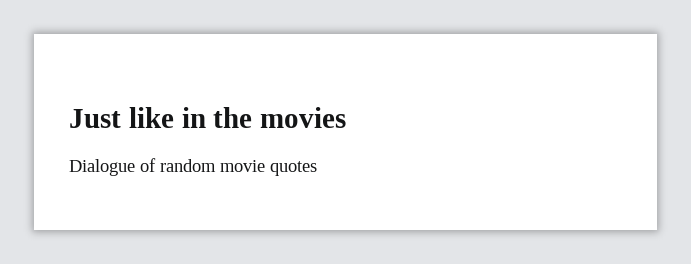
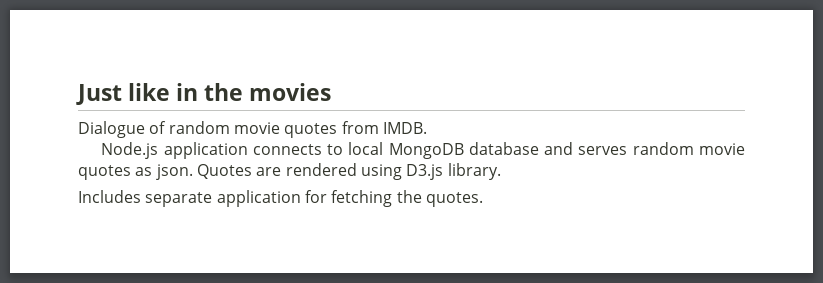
- Dialogue of random movie quotes
+ Dialogue of random movie quotes from IMDB.
+ Node.js application connects to local MongoDB database and serves random movie quotes as json. Quotes are rendered using D3.js library.
+ Includes separate application for fetching the quotes.

